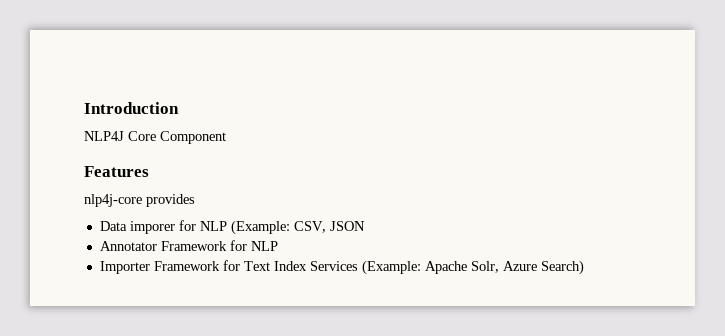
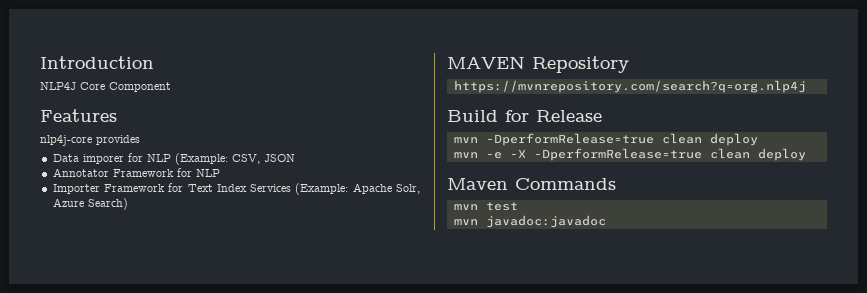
+ MAVEN Repository
+ https://mvnrepository.com/search?q=org.nlp4j
+ Build for Release
+ mvn -DperformRelease=true clean deploy
+ mvn -e -X -DperformRelease=true clean deploy
+ Maven Commands
+ mvn test
+ mvn javadoc:javadoc

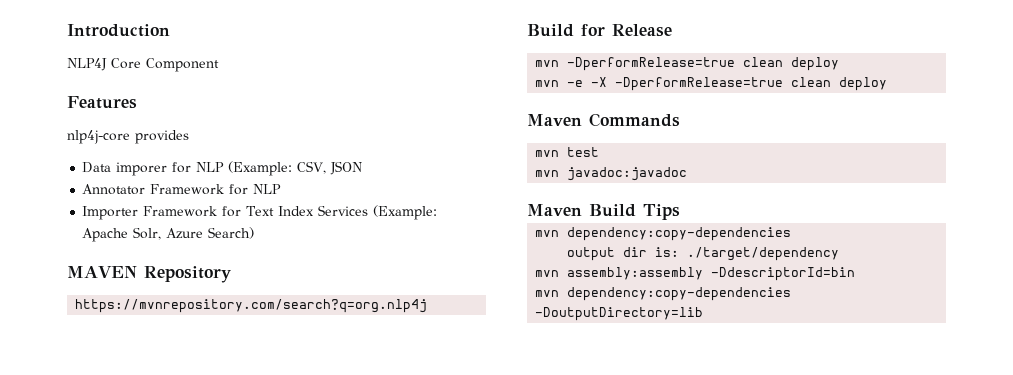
+ Maven Build Tips
+ mvn dependency:copy-dependencies
+ output dir is: ./target/dependency
+ mvn assembly:assembly -DdescriptorId=bin
+ mvn dependency:copy-dependencies -DoutputDirectory=lib

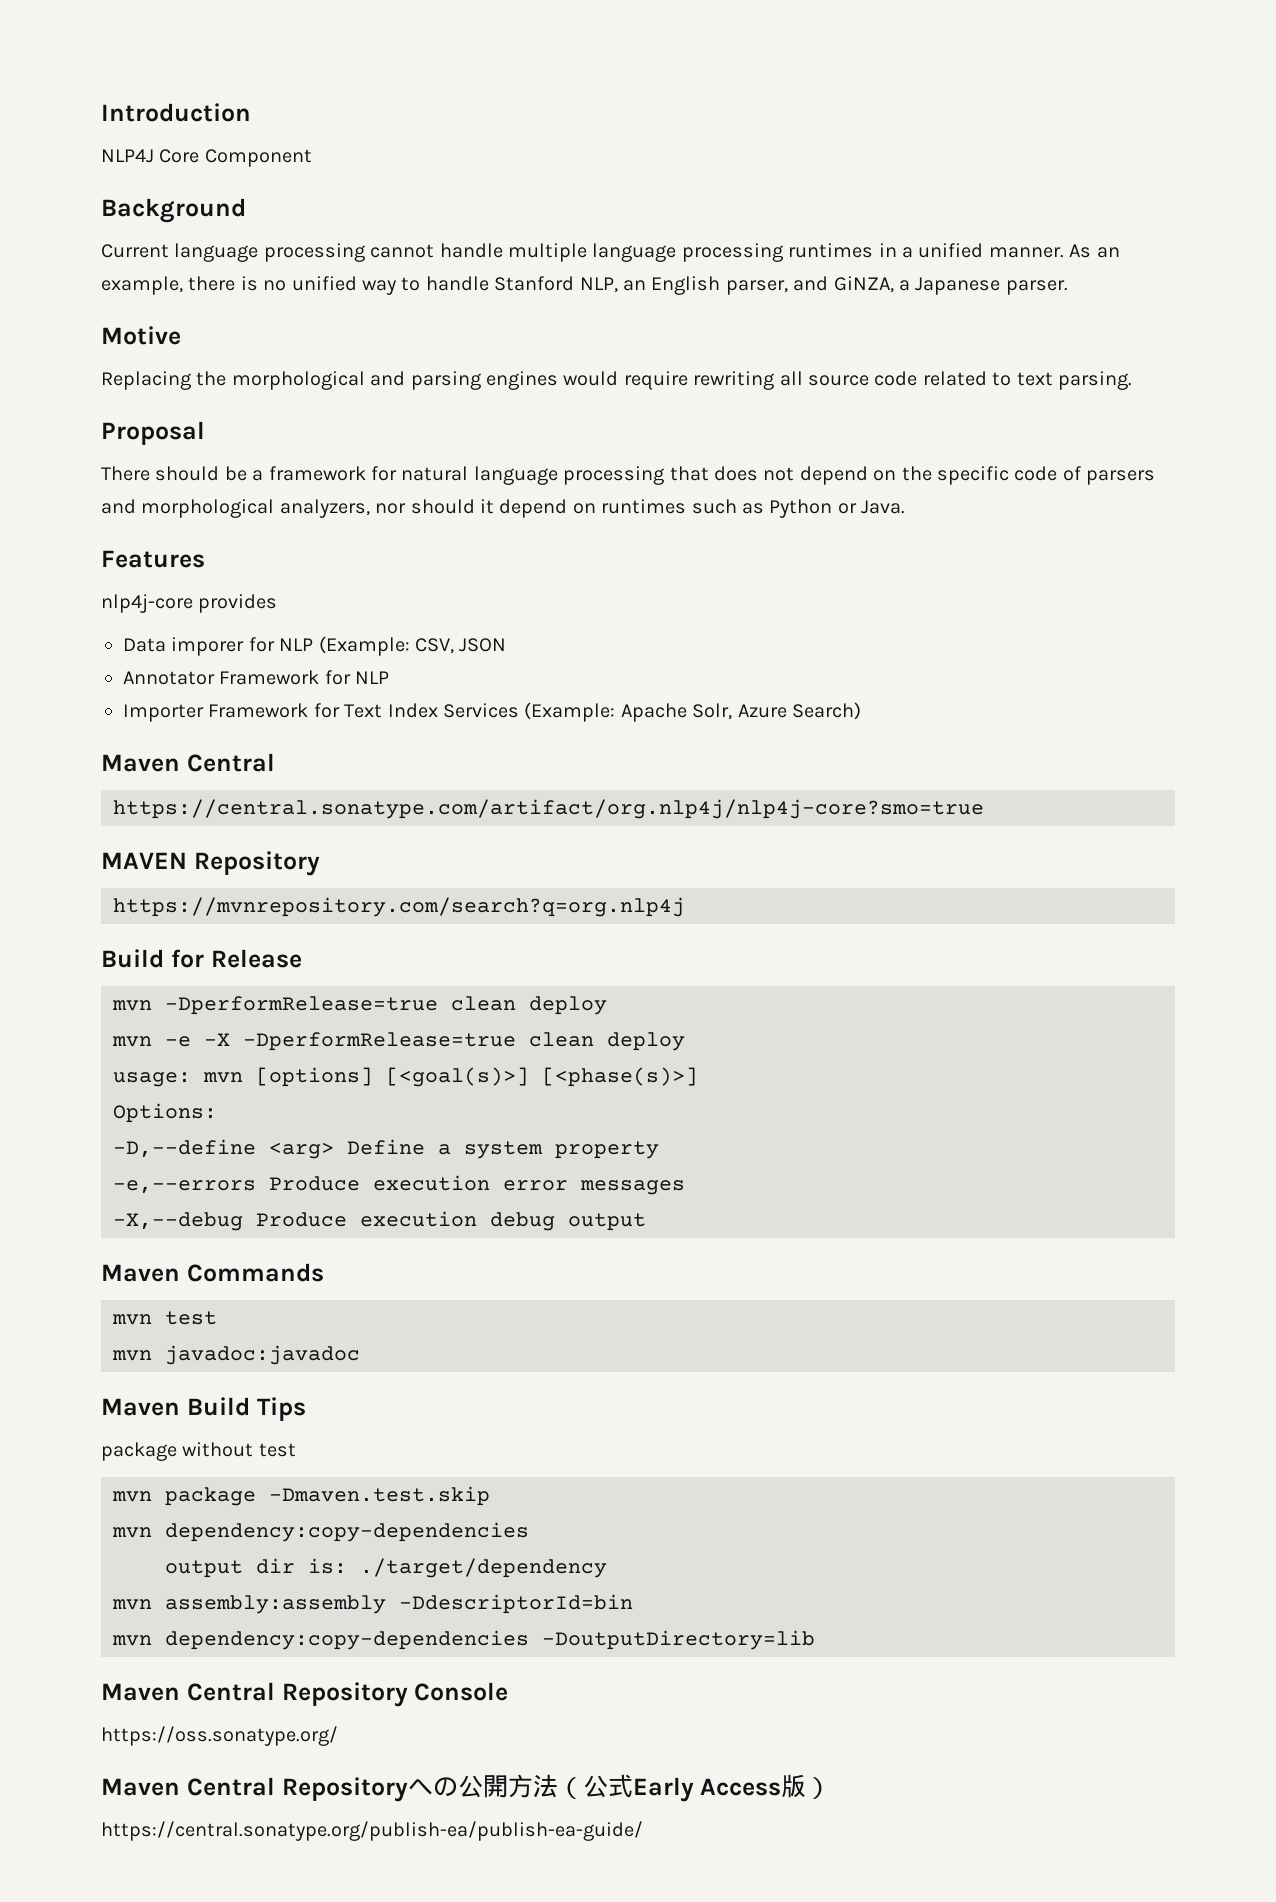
+ Background
+ Current language processing cannot handle multiple language processing runtimes in a unified manner. As an example, there is no unified way to handle Stanford NLP, an English parser, and GiNZA, a Japanese parser.
+ Motive
+ Replacing the morphological and parsing engines would require rewriting all source code related to text parsing.
+ Proposal
+ There should be a framework for natural language processing that does not depend on the specific code of parsers and morphological analyzers, nor should it depend on runtimes such as Python or Java.
  Importer Framework for Text Index Services (Example: Apache Solr, Azure Search)
+ Maven Central
+ https://central.sonatype.com/artifact/org.nlp4j/nlp4j-core?smo=true
+ usage: mvn [options] [<goal(s)>] [<phase(s)>]
+ Options:
+ -D,--define <arg> Define a system property
+ -e,--errors Produce execution error messages
+ -X,--debug Produce execution debug output
+ package without test
+ mvn package -Dmaven.test.skip
+ Maven Central Repository Console
+ https://oss.sonatype.org/
+ Maven Central Repositoryへの公開方法（公式Early Access版）
+ https://central.sonatype.org/publish-ea/publish-ea-guide/

